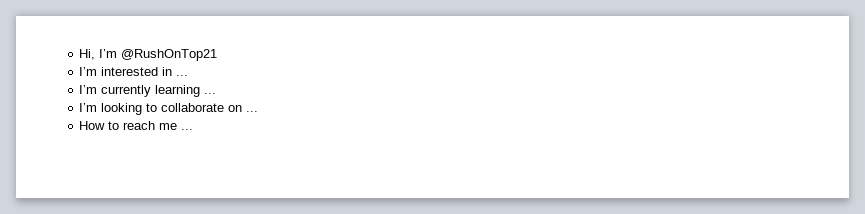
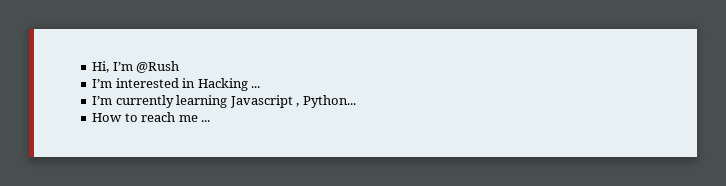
- Hi, I’m @RushOnTop21
+ Hi, I’m @Rush
- I’m interested in ...
+ I’m interested in Hacking ...
- I’m currently learning ...
- I’m looking to collaborate on ...
+ I’m currently learning Javascript , Python...

